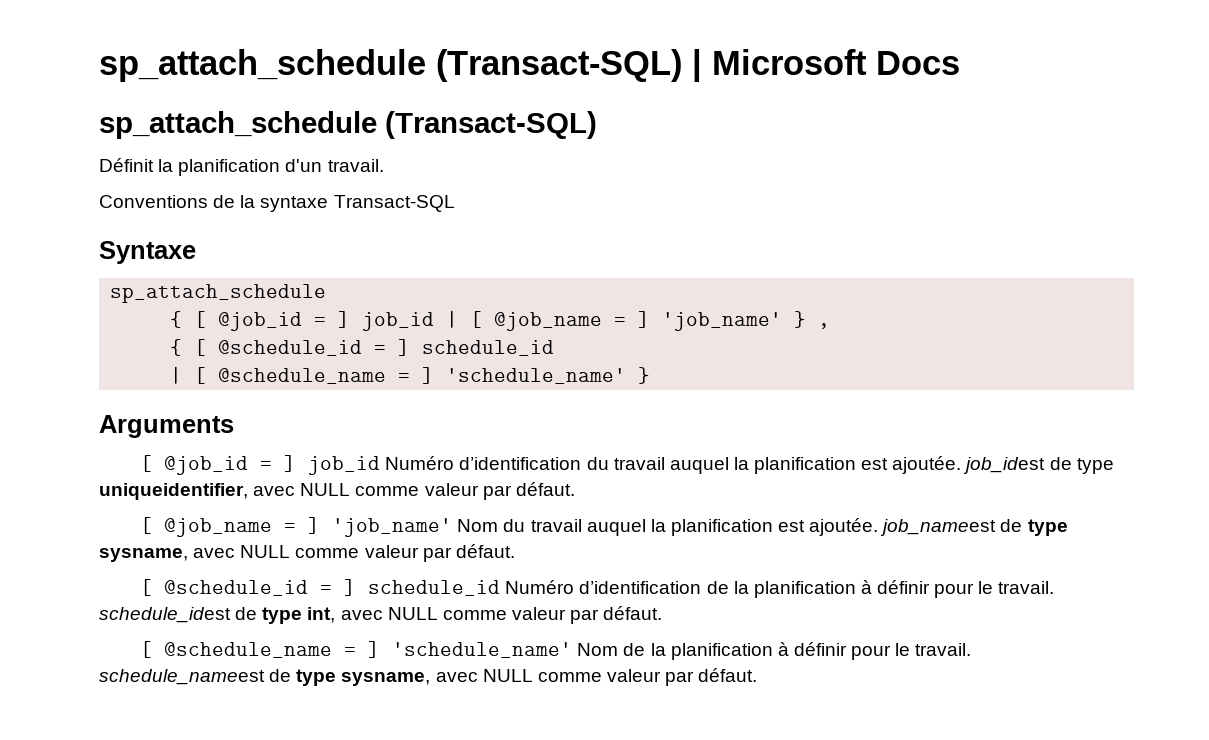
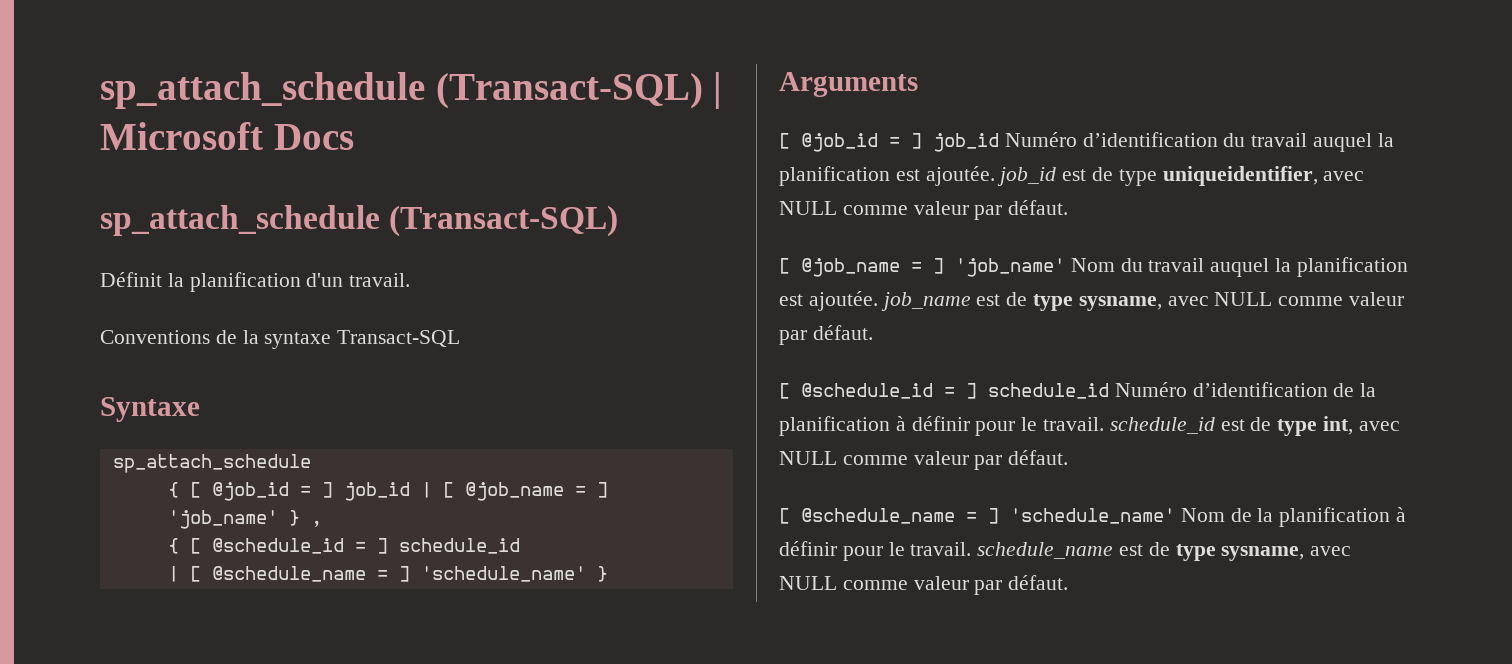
- [ @job_id = ] job_id Numéro d’identification du travail auquel la planification est ajoutée. job_idest de type uniqueidentifier, avec NULL comme valeur par défaut.
+ [ @job_id = ] job_id Numéro d’identification du travail auquel la planification est ajoutée. job_id est de type uniqueidentifier, avec NULL comme valeur par défaut.
- [ @job_name = ] 'job_name' Nom du travail auquel la planification est ajoutée. job_nameest de type sysname, avec NULL comme valeur par défaut.
+ [ @job_name = ] 'job_name' Nom du travail auquel la planification est ajoutée. job_name est de type sysname, avec NULL comme valeur par défaut.
- [ @schedule_id = ] schedule_id Numéro d’identification de la planification à définir pour le travail. schedule_idest de type int, avec NULL comme valeur par défaut.
+ [ @schedule_id = ] schedule_id Numéro d’identification de la planification à définir pour le travail. schedule_id est de type int, avec NULL comme valeur par défaut.
- [ @schedule_name = ] 'schedule_name' Nom de la planification à définir pour le travail. schedule_nameest de type sysname, avec NULL comme valeur par défaut.
+ [ @schedule_name = ] 'schedule_name' Nom de la planification à définir pour le travail. schedule_name est de type sysname, avec NULL comme valeur par défaut.

